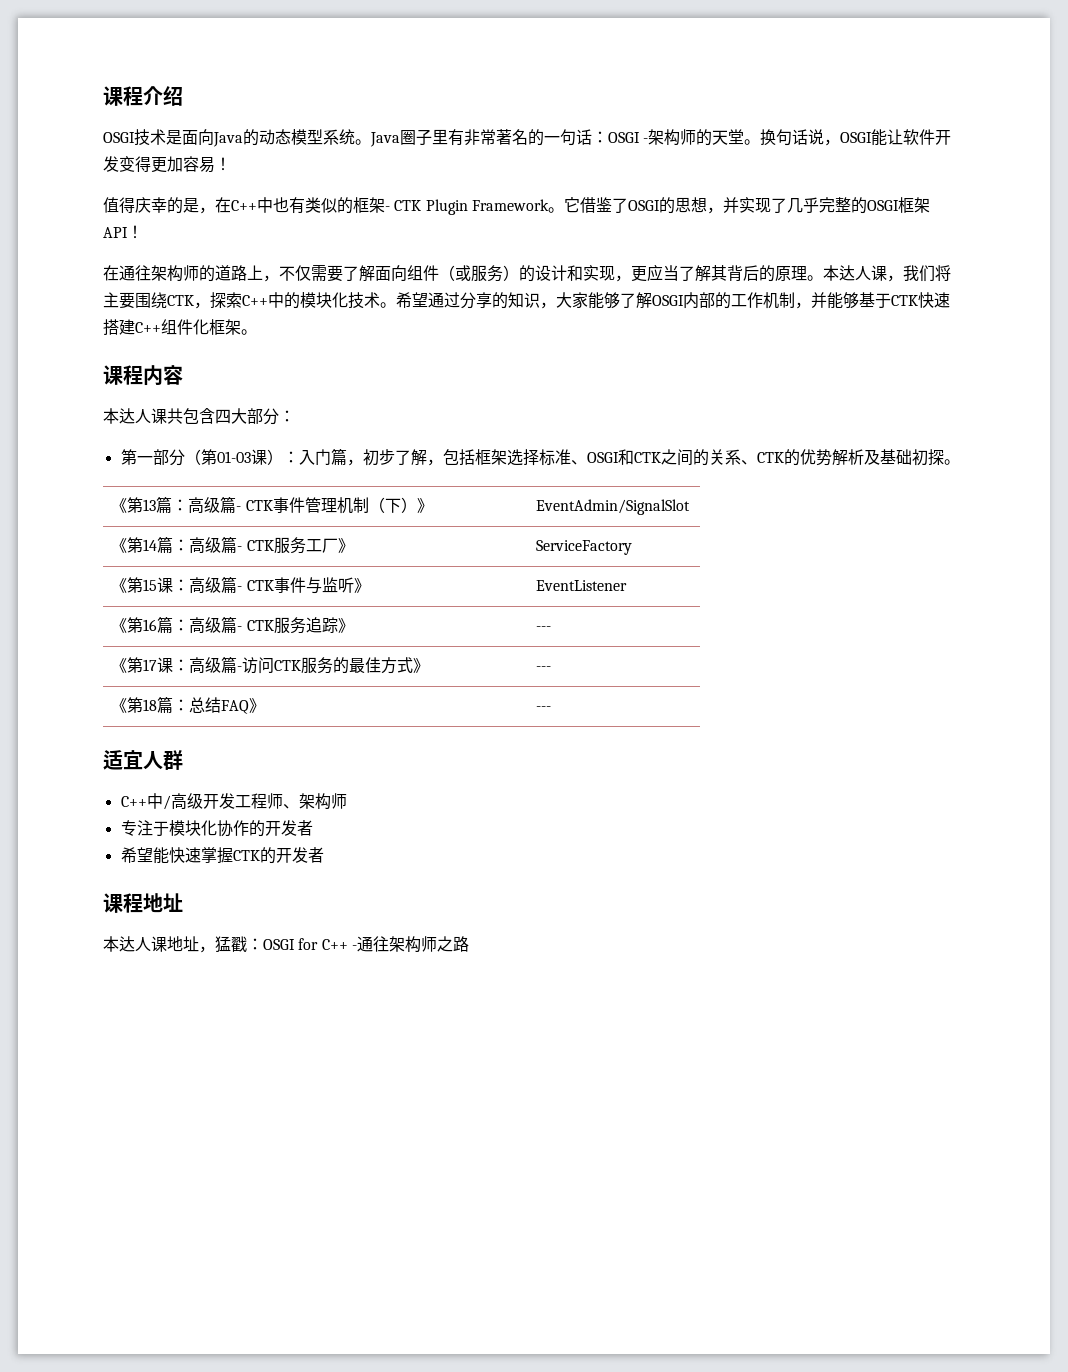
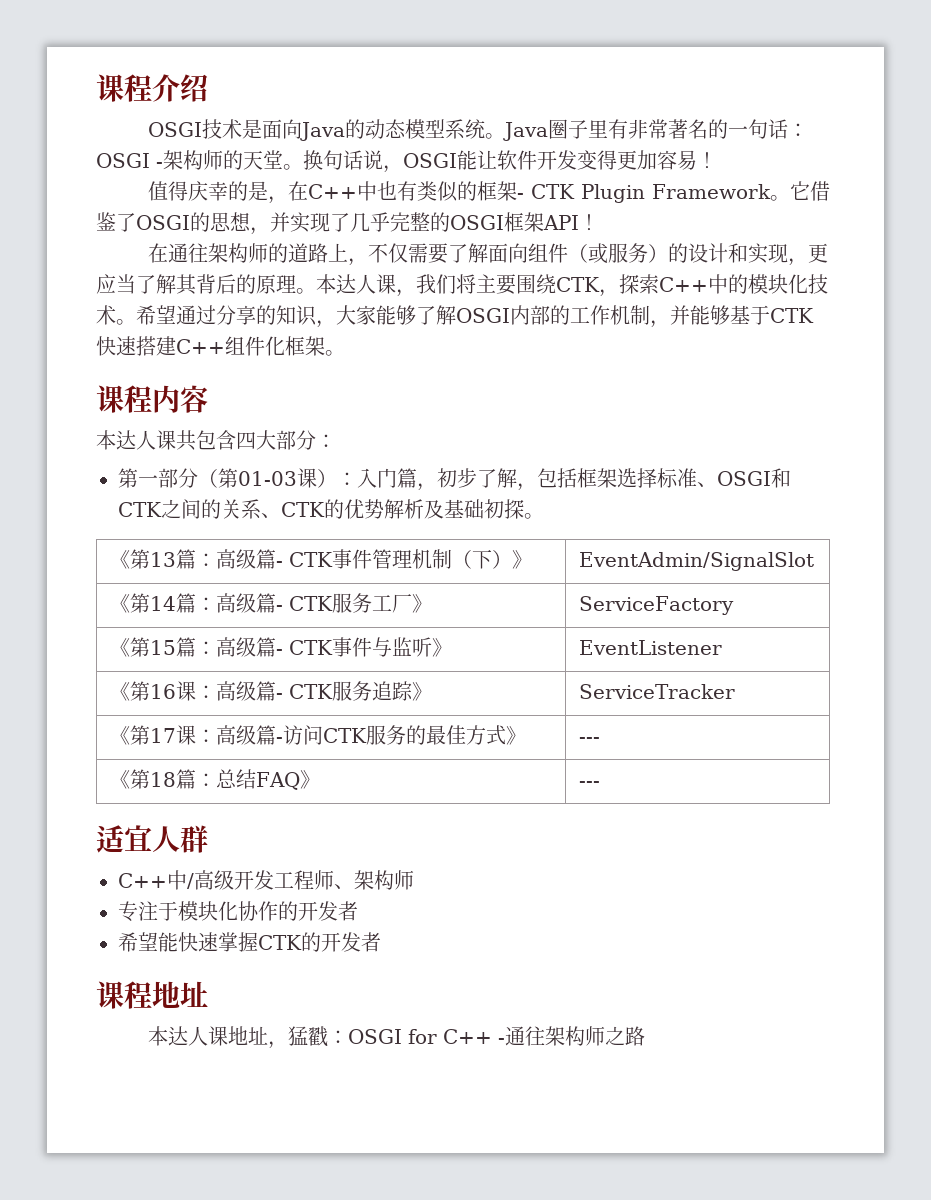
- 《第15课：高级篇- CTK事件与监听》 | EventListener
+ 《第15篇：高级篇- CTK事件与监听》 | EventListener
- 《第16篇：高级篇- CTK服务追踪》 | ---
+ 《第16课：高级篇- CTK服务追踪》 | ServiceTracker

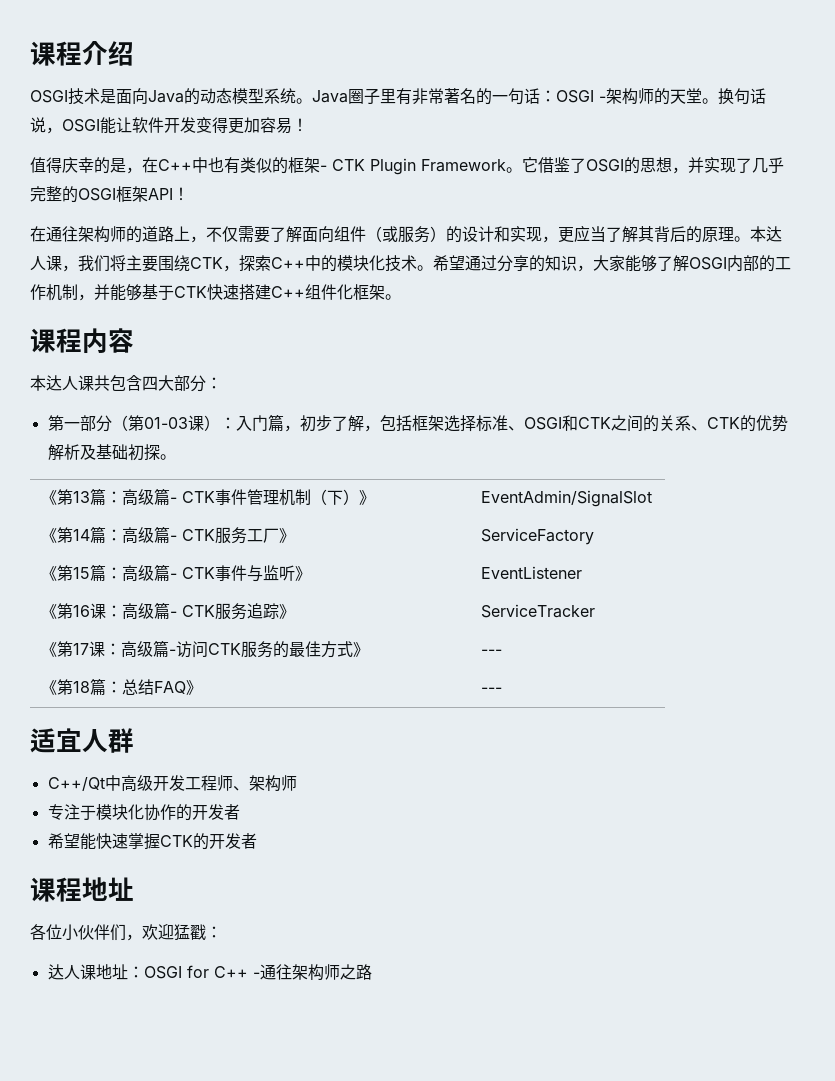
- C++中/高级开发工程师、架构师
+ C++/Qt中高级开发工程师、架构师
- 本达人课地址，猛戳：OSGI for C++ -通往架构师之路
+ 各位小伙伴们，欢迎猛戳：
+ 达人课地址：OSGI for C++ -通往架构师之路

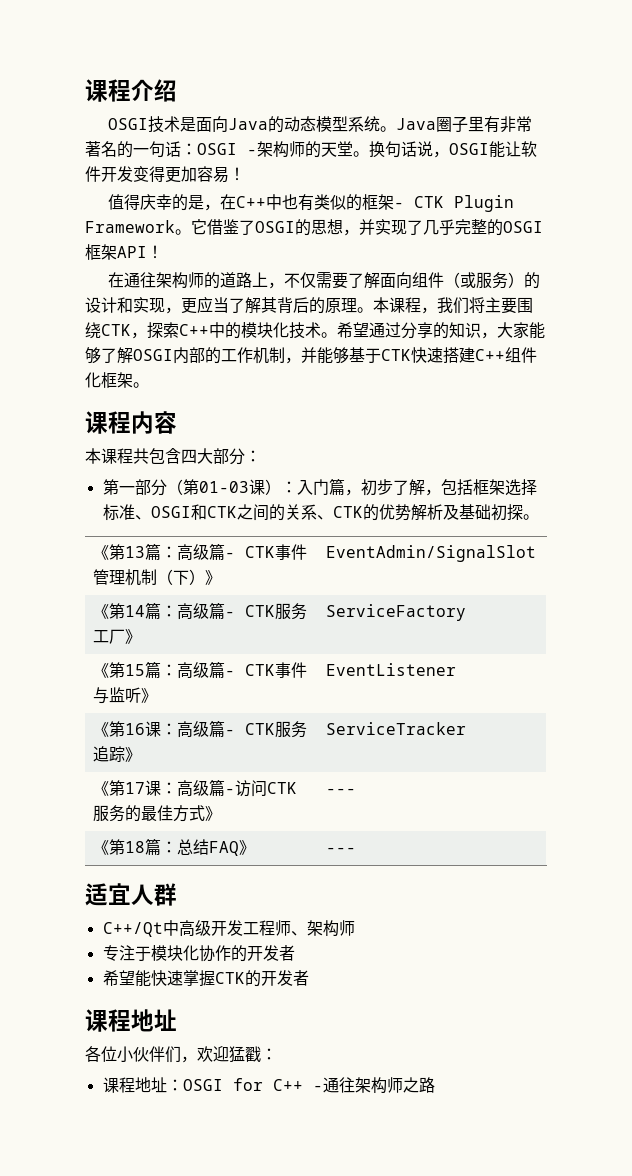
- 本达人课，我们将主要围绕CTK，探索C++中的模块化技术。
+ 本课程，我们将主要围绕CTK，探索C++中的模块化技术。
- 本达人课共包含四大部分：
+ 本课程共包含四大部分：
- 达人课地址：OSGI for C++ -通往架构师之路
+ 课程地址：OSGI for C++ -通往架构师之路

